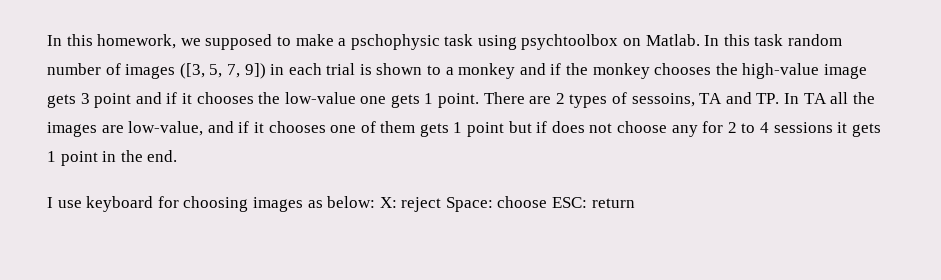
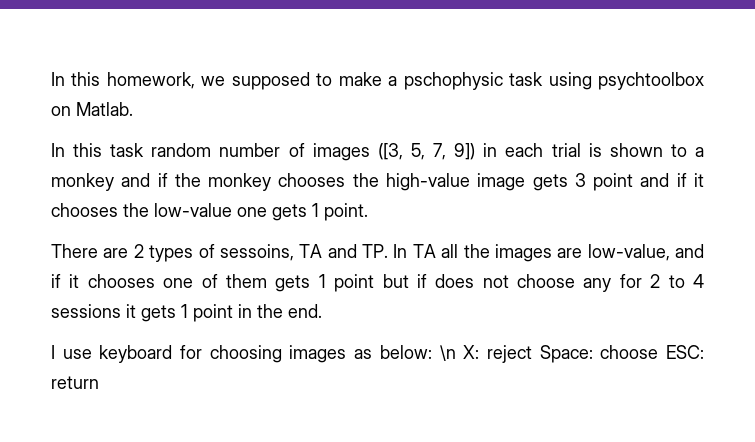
- In this homework, we supposed to make a pschophysic task using psychtoolbox on Matlab. In this task random number of images ([3, 5, 7, 9]) in each trial is shown to a monkey and if the monkey chooses the high-value image gets 3 point and if it chooses the low-value one gets 1 point. There are 2 types of sessoins, TA and TP. In TA all the images are low-value, and if it chooses one of them gets 1 point but if does not choose any for 2 to 4 sessions it gets 1 point in the end.
+ In this homework, we supposed to make a pschophysic task using psychtoolbox on Matlab.
+ In this task random number of images ([3, 5, 7, 9]) in each trial is shown to a monkey and if the monkey chooses the high-value image gets 3 point and if it chooses the low-value one gets 1 point.
+ There are 2 types of sessoins, TA and TP. In TA all the images are low-value, and if it chooses one of them gets 1 point but if does not choose any for 2 to 4 sessions it gets 1 point in the end.
- I use keyboard for choosing images as below: X: reject Space: choose ESC: return
+ I use keyboard for choosing images as below: \n X: reject Space: choose ESC: return

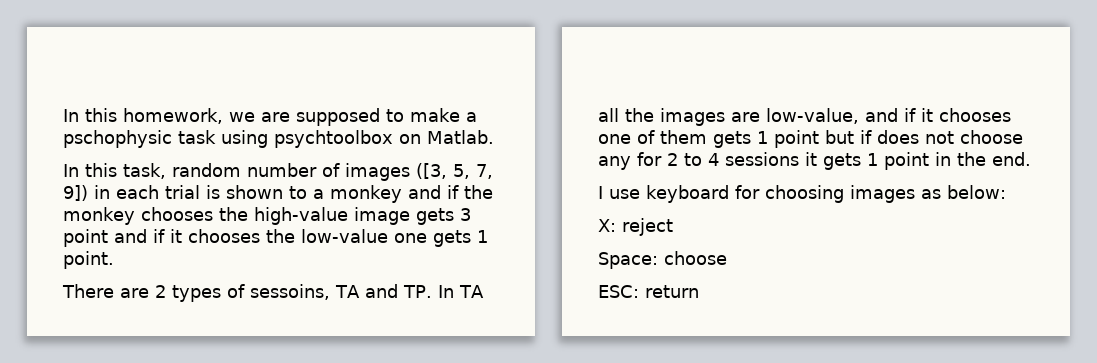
- In this homework, we supposed to make a pschophysic task using psychtoolbox on Matlab.
+ In this homework, we are supposed to make a pschophysic task using psychtoolbox on Matlab.
- In this task random number of images ([3, 5, 7, 9]) in each trial is shown to a monkey and if the monkey chooses the high-value image gets 3 point and if it chooses the low-value one gets 1 point.
+ In this task, random number of images ([3, 5, 7, 9]) in each trial is shown to a monkey and if the monkey chooses the high-value image gets 3 point and if it chooses the low-value one gets 1 point.
- I use keyboard for choosing images as below: \n X: reject Space: choose ESC: return
+ I use keyboard for choosing images as below:
+ X: reject
+ Space: choose
+ ESC: return

